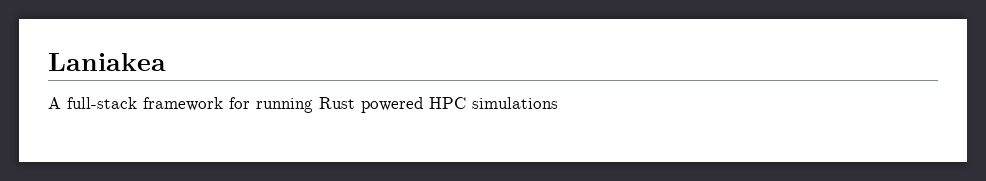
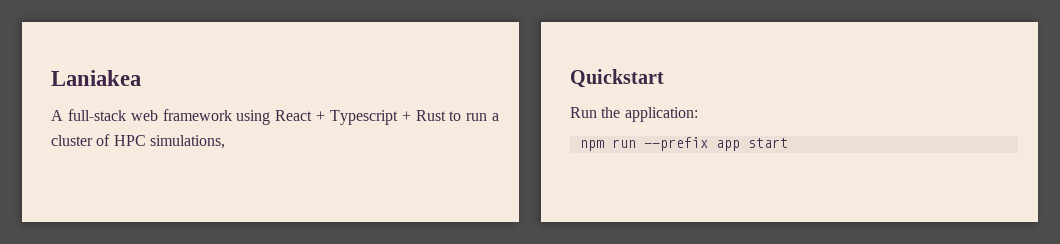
- A full-stack framework for running Rust powered HPC simulations
+ A full-stack web framework using React + Typescript + Rust to run a cluster of HPC simulations,
+ Quickstart
+ Run the application:
+ npm run --prefix app start

